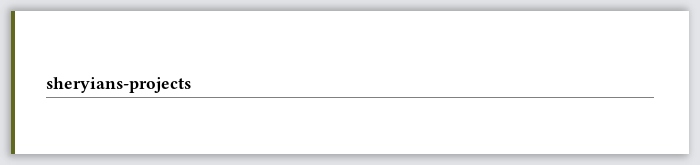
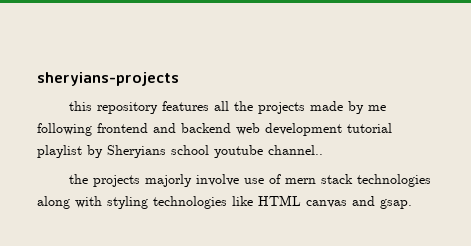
+ this repository features all the projects made by me following frontend and backend web development tutorial playlist by Sheryians school youtube channel..
+ the projects majorly involve use of mern stack technologies along with styling technologies like HTML canvas and gsap.

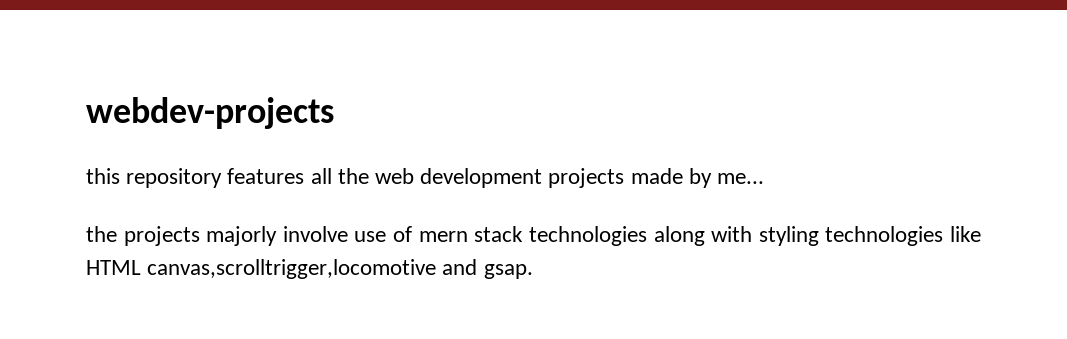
- sheryians-projects
+ webdev-projects
- this repository features all the projects made by me following frontend and backend web development tutorial playlist by Sheryians school youtube channel..
+ this repository features all the web development projects made by me...
- the projects majorly involve use of mern stack technologies along with styling technologies like HTML canvas and gsap.
+ the projects majorly involve use of mern stack technologies along with styling technologies like HTML canvas,scrolltrigger,locomotive and gsap.

